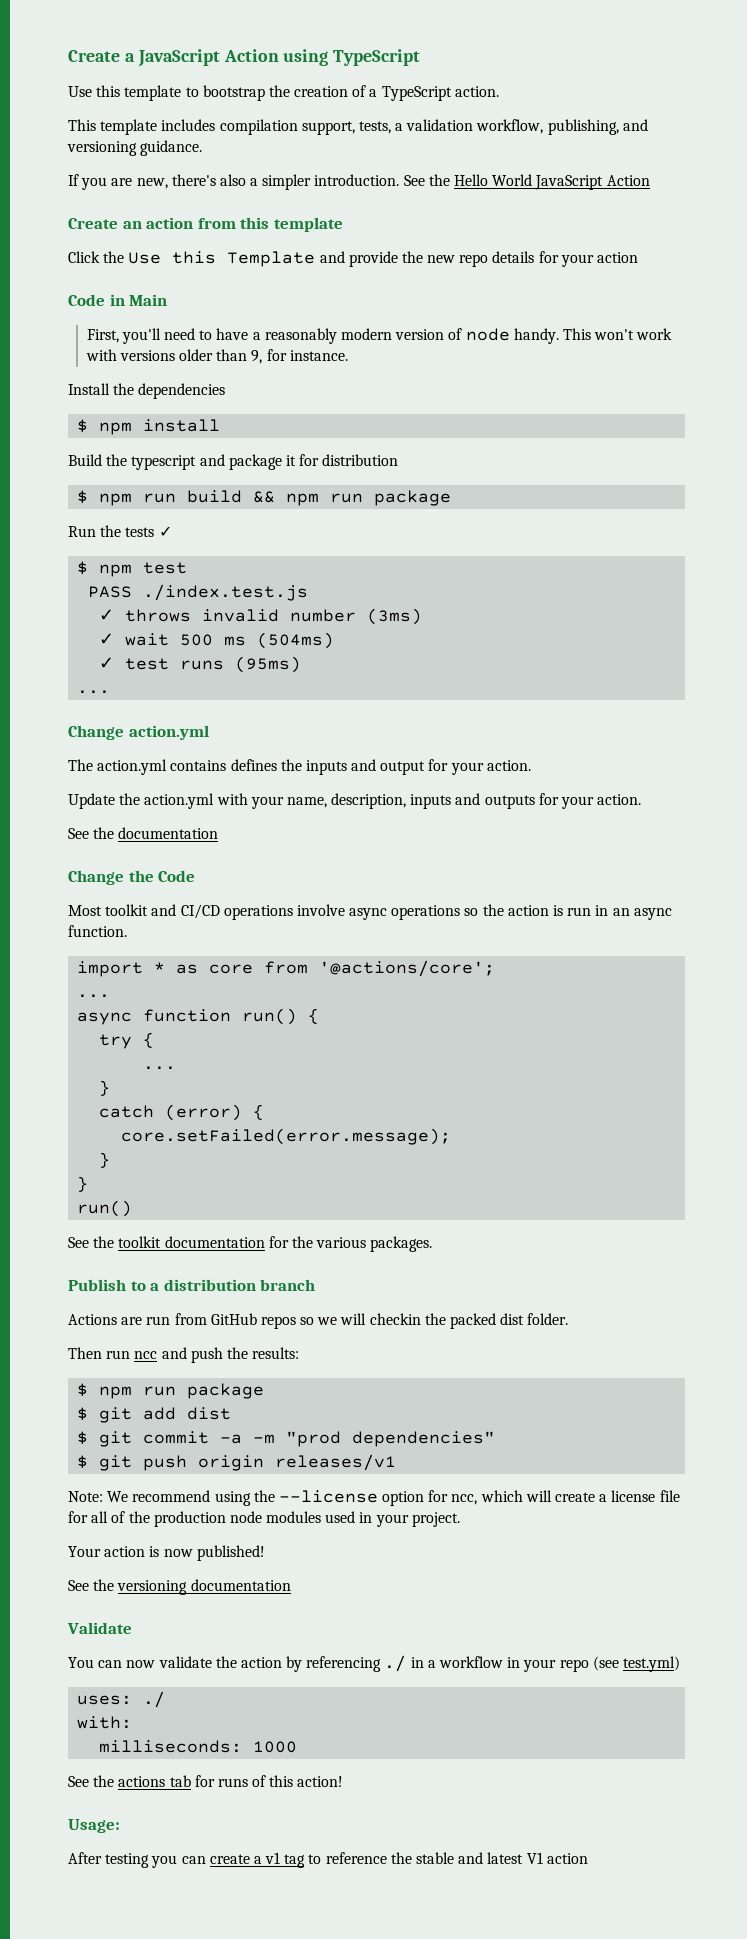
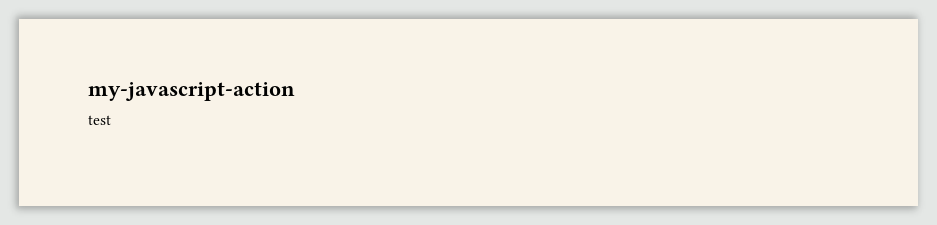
- Create a JavaScript Action using TypeScript
- Use this template to bootstrap the creation of a TypeScript action.
- This template includes compilation support, tests, a validation workflow, publishing, and versioning guidance.
- If you are new, there's also a simpler introduction. See the Hello World JavaScript Action
- Create an action from this template
- Click the Use this Template and provide the new repo details for your action
- Code in Main
- First, you'll need to have a reasonably modern version of node handy. This won't work with versions older than 9, for instance.
- Install the dependencies
- $ npm install
- Build the typescript and package it for distribution
- $ npm run build && npm run package
- Run the tests ✓
- $ npm test
- PASS ./index.test.js
- ✓ throws invalid number (3ms)
- ✓ wait 500 ms (504ms)
- ✓ test runs (95ms)
- ...
- Change action.yml
- The action.yml contains defines the inputs and output for your action.
- Update the action.yml with your name, description, inputs and outputs for your action.
- See the documentation
- Change the Code
- Most toolkit and CI/CD operations involve async operations so the action is run in an async function.
- import * as core from '@actions/core';
- ...
- async function run() {
- try {
- ...
- }
- catch (error) {
- core.setFailed(error.message);
- }
- }
- run()
- See the toolkit documentation for the various packages.
- Publish to a distribution branch
- Actions are run from GitHub repos so we will checkin the packed dist folder.
- Then run ncc and push the results:
- $ npm run package
- $ git add dist
- $ git commit -a -m "prod dependencies"
- $ git push origin releases/v1
- Note: We recommend using the --license option for ncc, which will create a license file for all of the production node modules used in your project.
- Your action is now published!
- See the versioning documentation
- Validate
- You can now validate the action by referencing ./ in a workflow in your repo (see test.yml)
- uses: ./
- with:
- milliseconds: 1000
- See the actions tab for runs of this action!
- Usage:
- After testing you can create a v1 tag to reference the stable and latest V1 action
+ my-javascript-action
+ test

